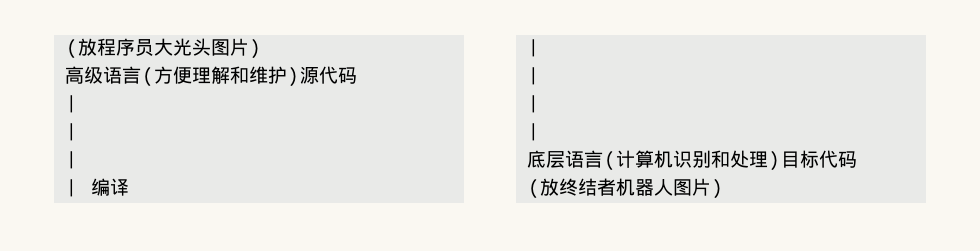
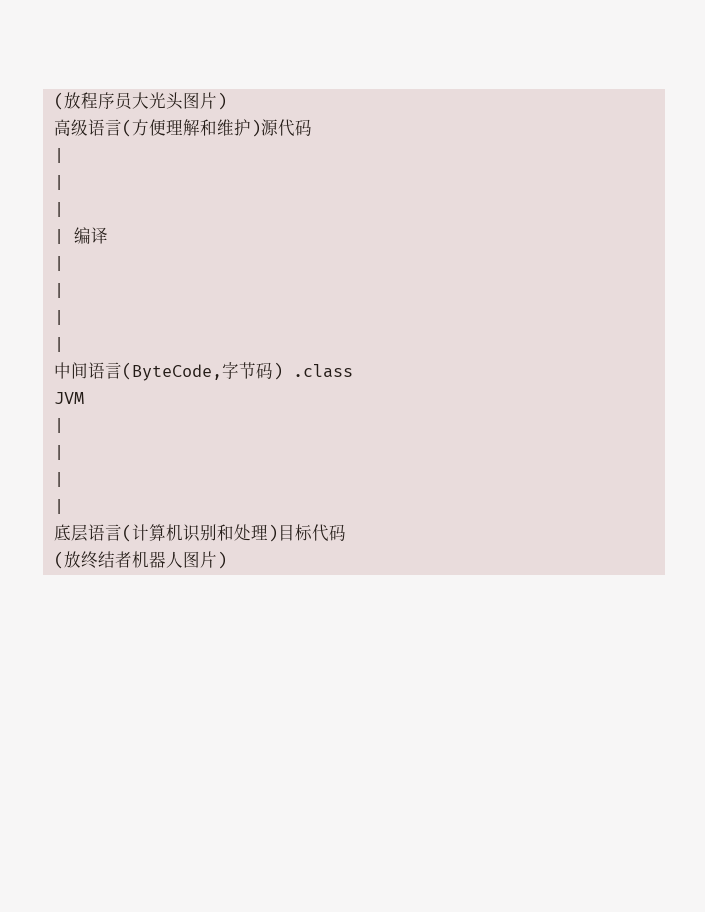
+ 中间语言(ByteCode,字节码) .class
+ JVM
+ |
+ |
+ |
+ |

